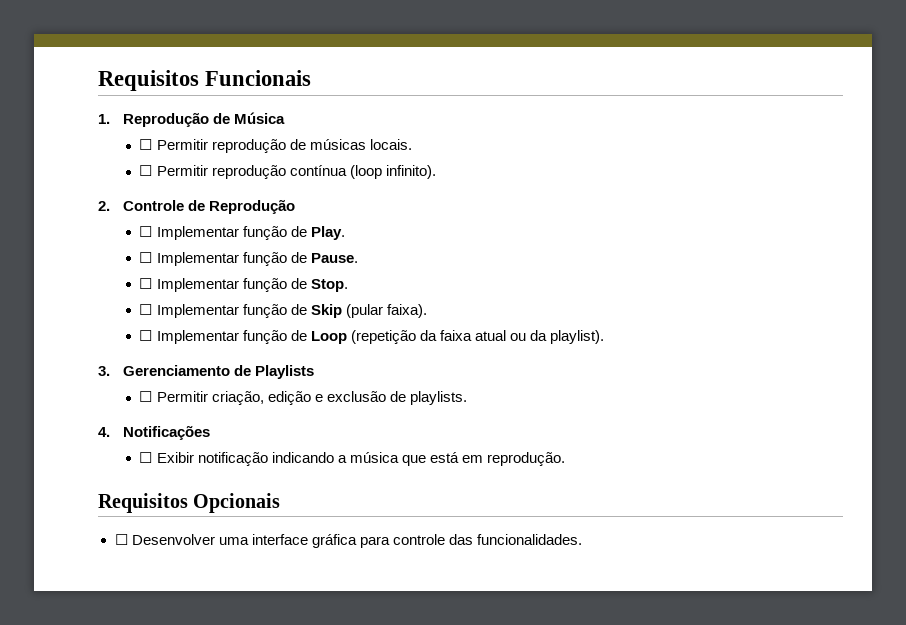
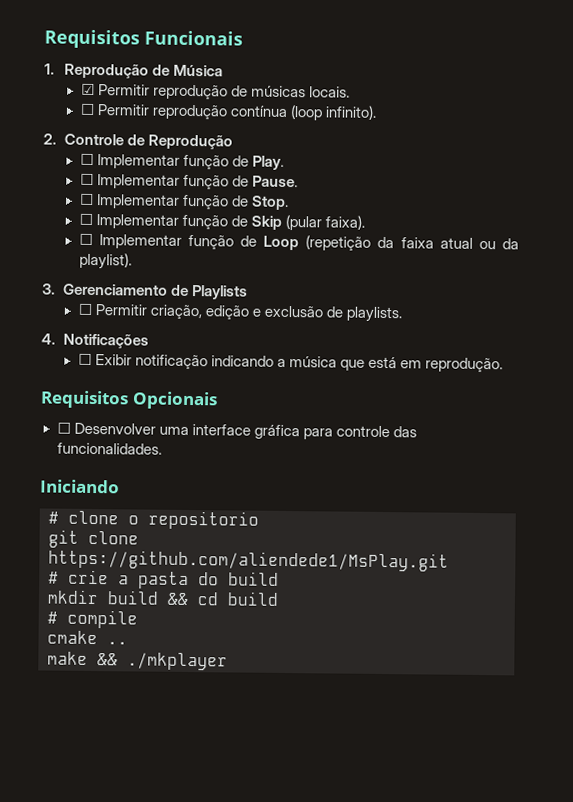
- ☐ Permitir reprodução de músicas locais.
+ ☑ Permitir reprodução de músicas locais.
+ Iniciando
+ # clone o repositorio
+ git clone https://github.com/aliendede1/MsPlay.git
+ # crie a pasta do build
+ mkdir build && cd build
+ # compile
+ cmake ..
+ make && ./mkplayer

